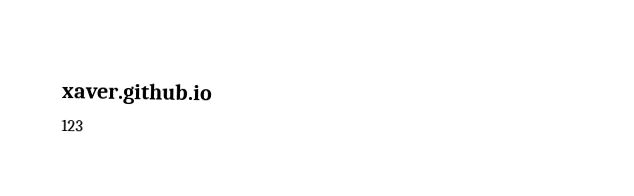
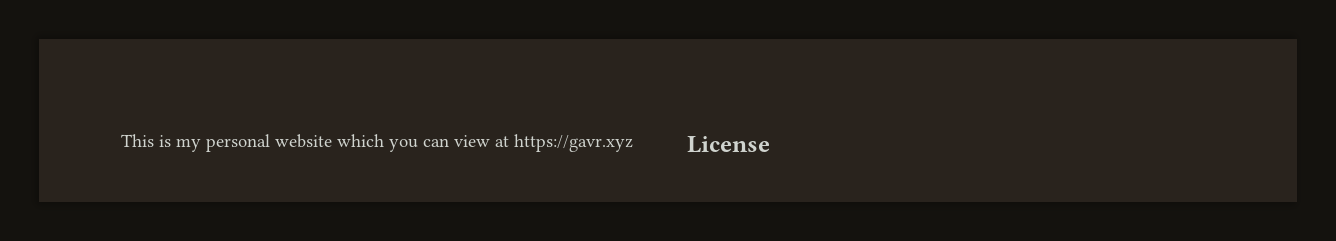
- xaver.github.io
- 123
+ This is my personal website which you can view at https://gavr.xyz
+ License

